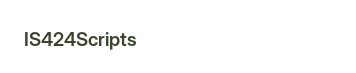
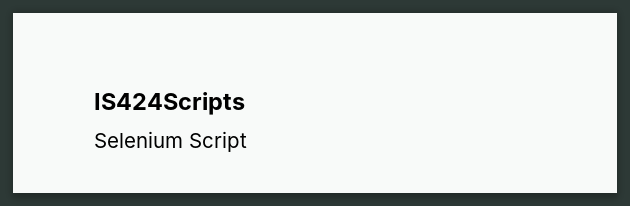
+ Selenium Script

